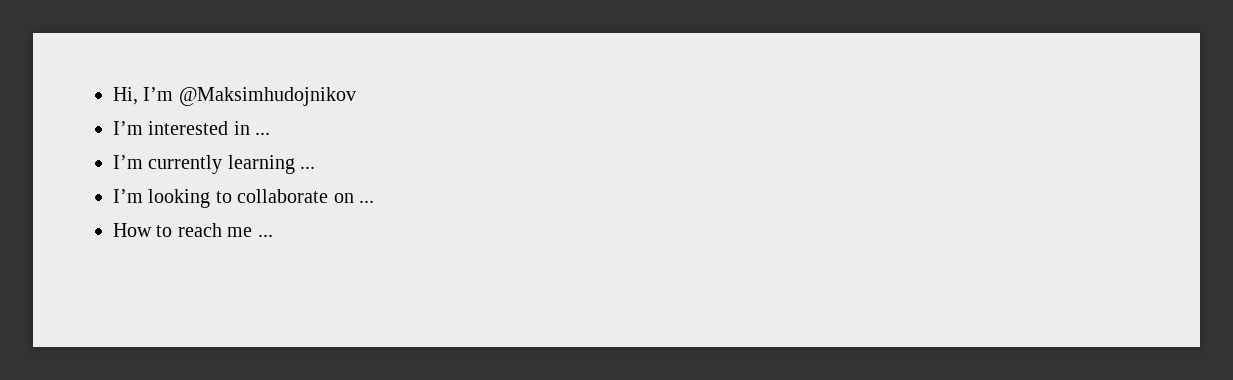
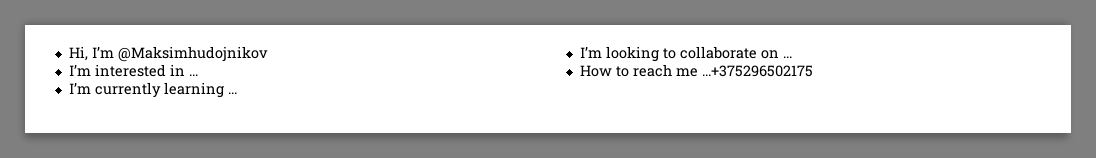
- How to reach me ...
+ How to reach me ...+375296502175

